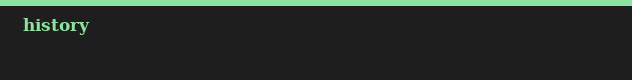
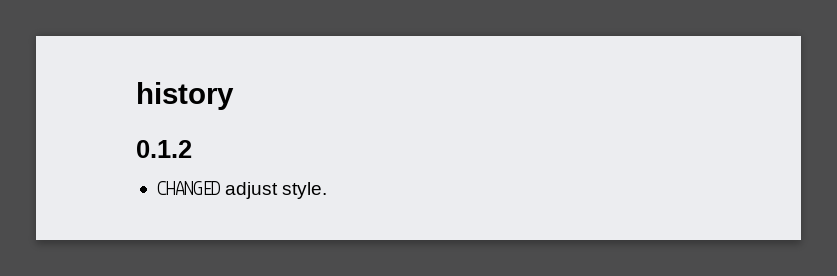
+ 0.1.2
+ CHANGED adjust style.

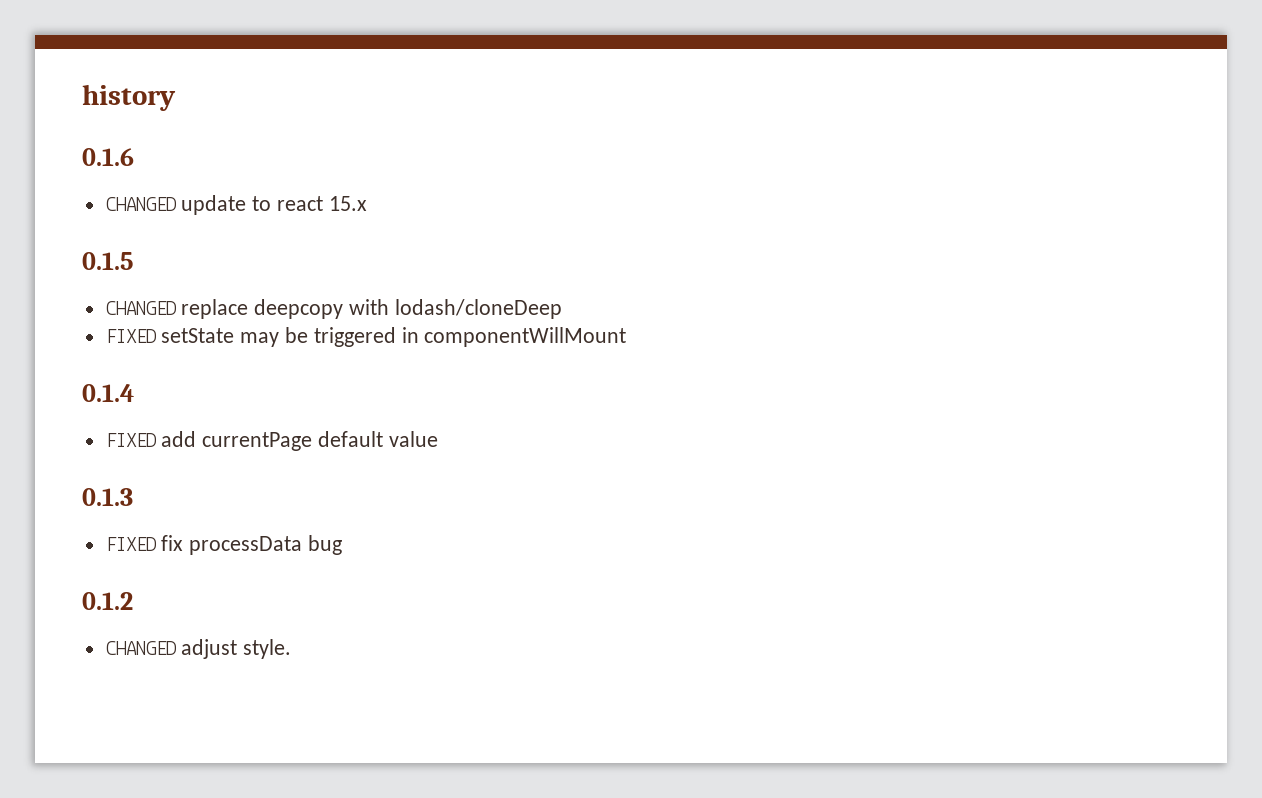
+ 0.1.6
+ CHANGED update to react 15.x
+ 0.1.5
+ CHANGED replace deepcopy with lodash/cloneDeep
+ FIXED setState may be triggered in componentWillMount
+ 0.1.4
+ FIXED add currentPage default value
+ 0.1.3
+ FIXED fix processData bug

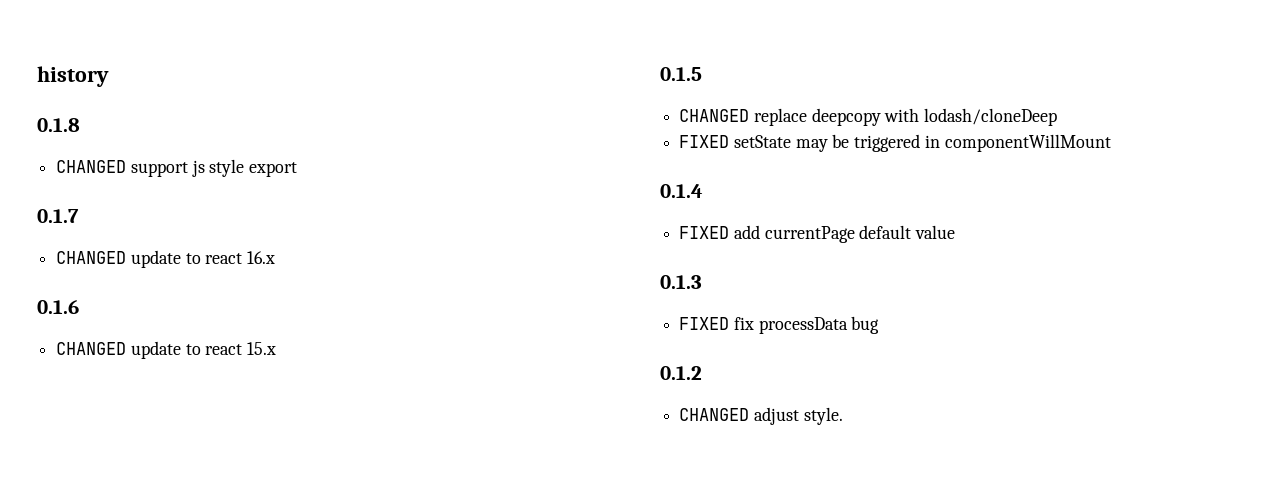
+ 0.1.8
+ CHANGED support js style export
+ 0.1.7
+ CHANGED update to react 16.x

